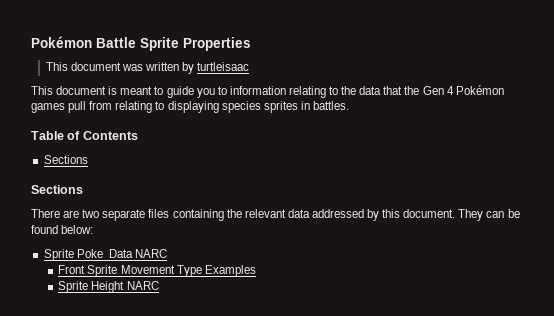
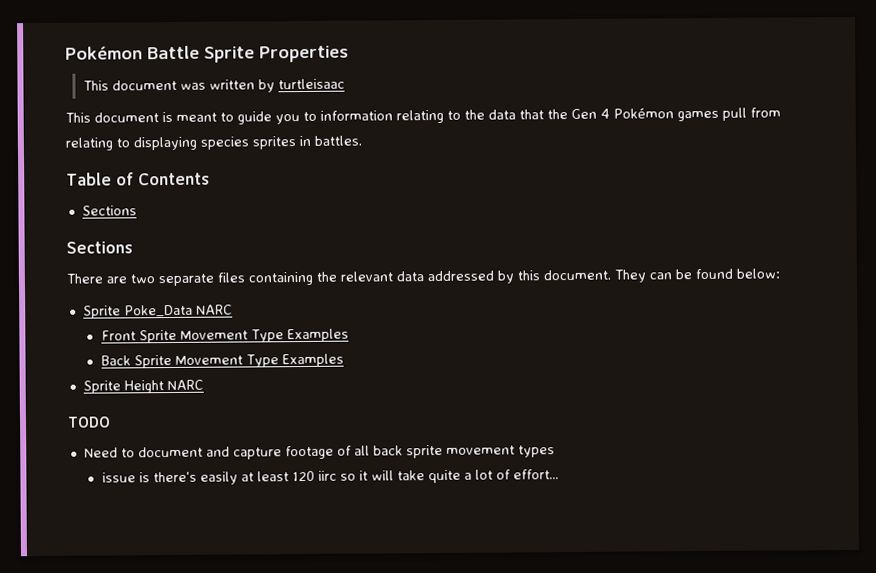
+ Back Sprite Movement Type Examples
  Sprite Height NARC
+ TODO
+ Need to document and capture footage of all back sprite movement types
+ issue is there's easily at least 120 iirc so it will take quite a lot of effort...

